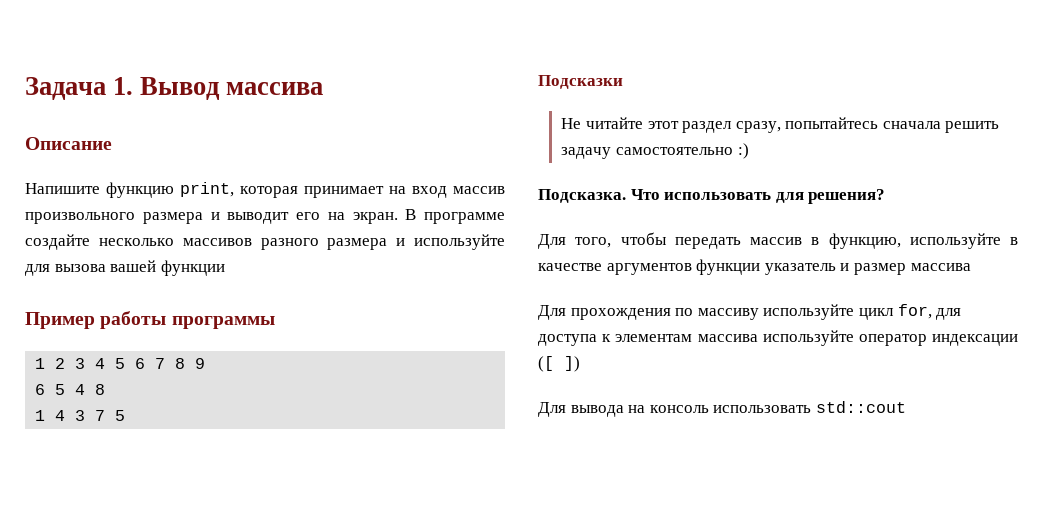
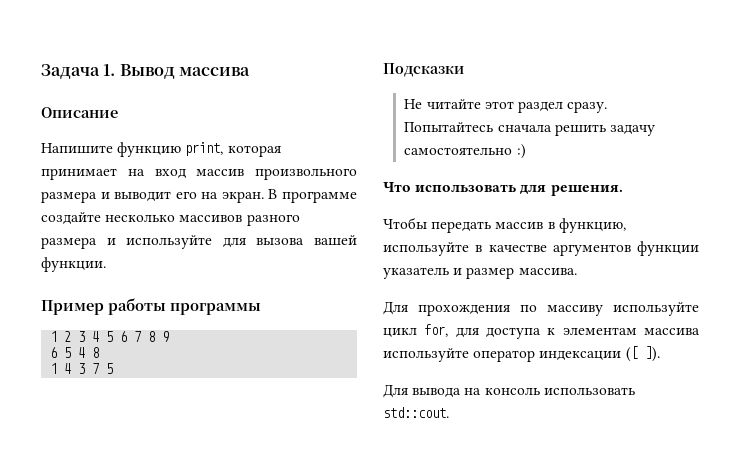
- В программе создайте несколько массивов разного размера и используйте для вызова вашей функции
+ В программе создайте несколько массивов разного размера и используйте для вызова вашей функции.
- Не читайте этот раздел сразу, попытайтесь сначала решить задачу самостоятельно :)
+ Не читайте этот раздел сразу. Попытайтесь сначала решить задачу самостоятельно :)
- Подсказка. Что использовать для решения?
- Для того, чтобы передать массив в функцию, используйте в качестве аргументов функции указатель и размер массива
+ Что использовать для решения.
+ Чтобы передать массив в функцию, используйте в качестве аргументов функции указатель и размер массива.
- Для прохождения по массиву используйте цикл for, для доступа к элементам массива используйте оператор индексации ([ ])
+ Для прохождения по массиву используйте цикл for, для доступа к элементам массива используйте оператор индексации ([ ]).
- Для вывода на консоль использовать std::cout
+ Для вывода на консоль использовать std::cout.

